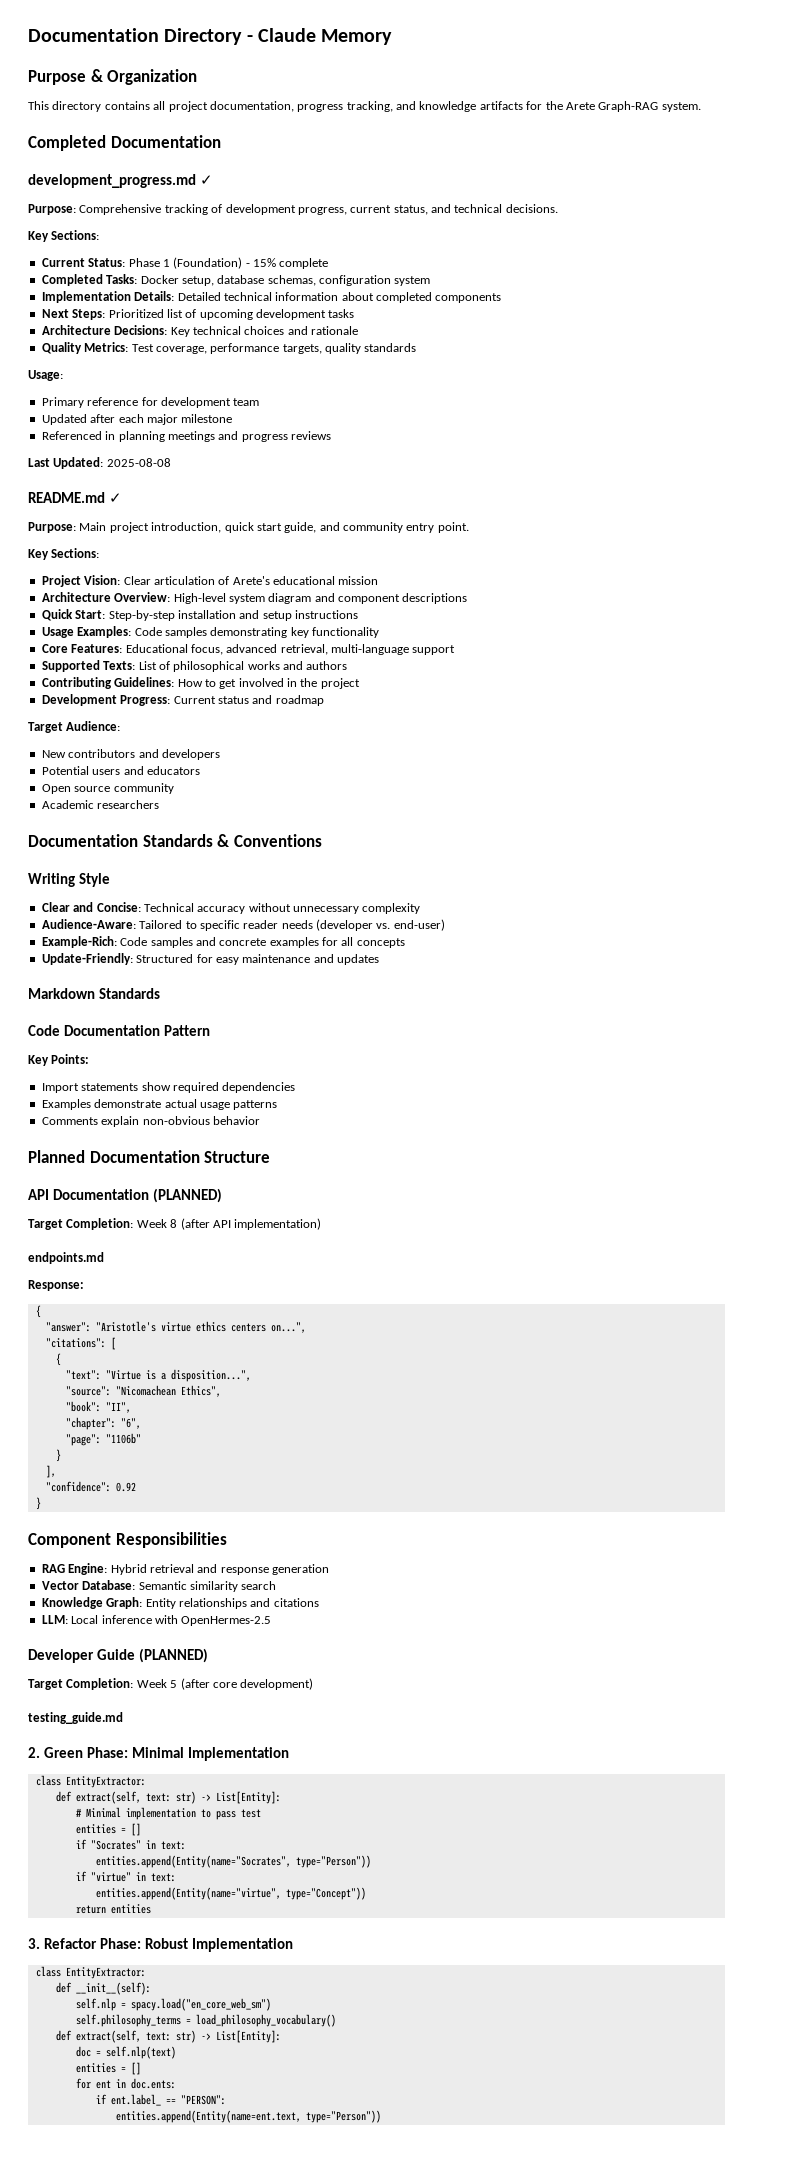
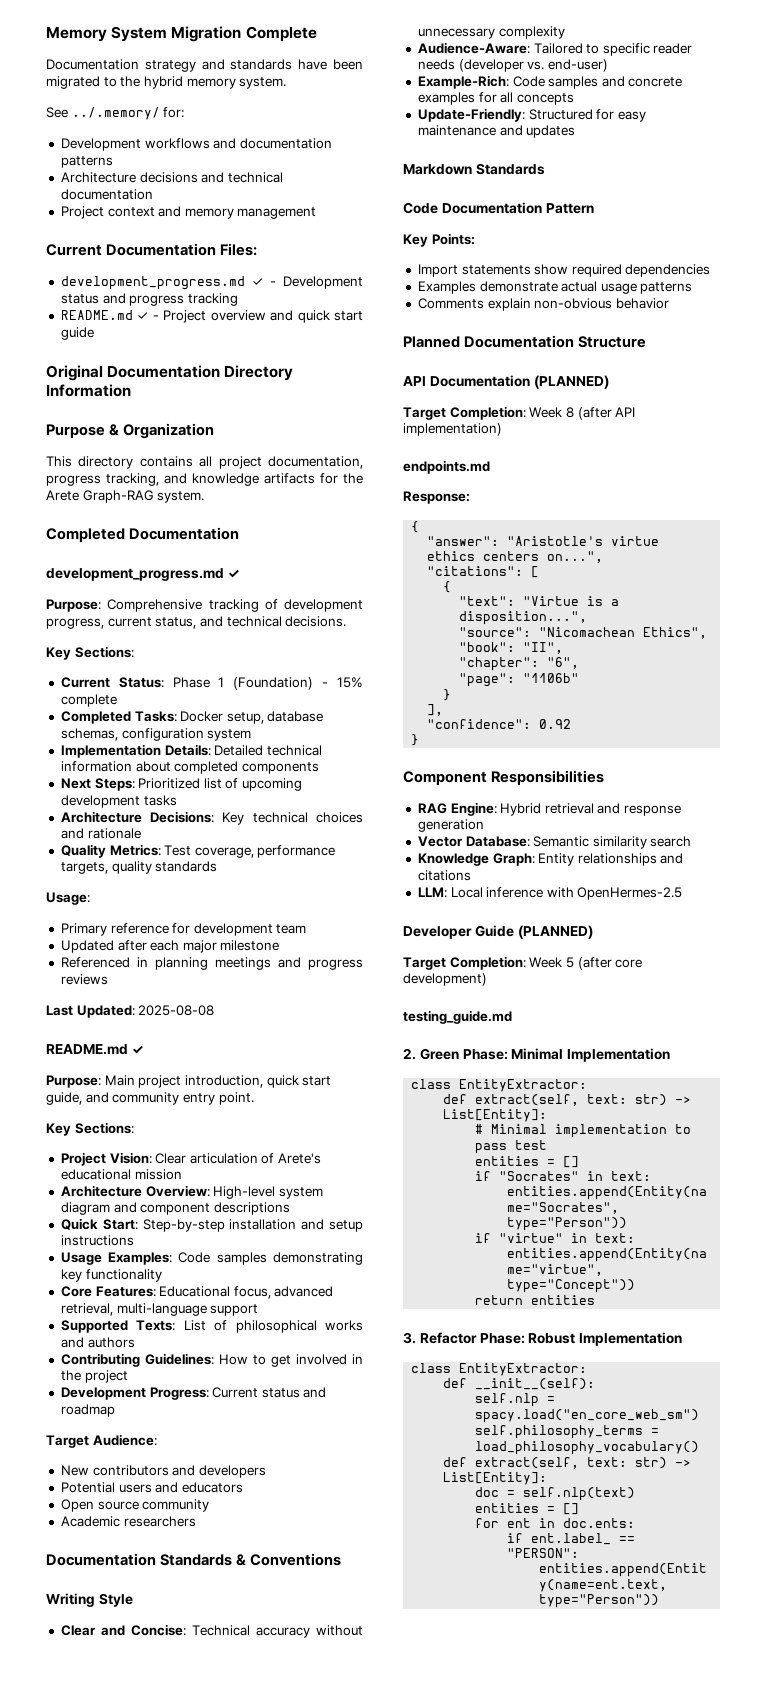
- Documentation Directory - Claude Memory
+ Memory System Migration Complete
+ Documentation strategy and standards have been migrated to the hybrid memory system.
+ See ../.memory/ for:
+ Development workflows and documentation patterns
+ Architecture decisions and technical documentation
+ Project context and memory management
+ Current Documentation Files:
+ development_progress.md ✓ - Development status and progress tracking
+ README.md ✓ - Project overview and quick start guide
+ Original Documentation Directory Information

